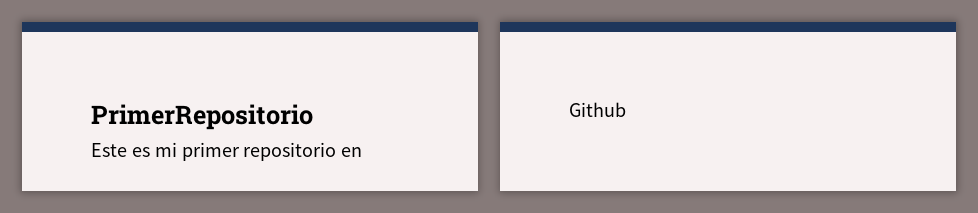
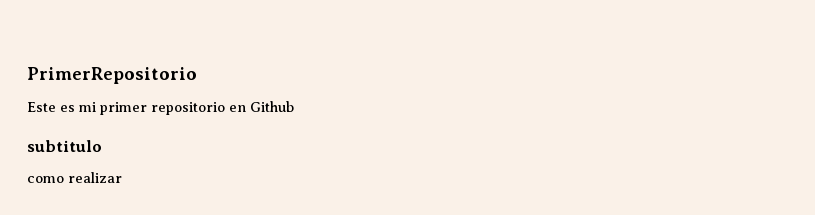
+ subtitulo
+ como realizar

